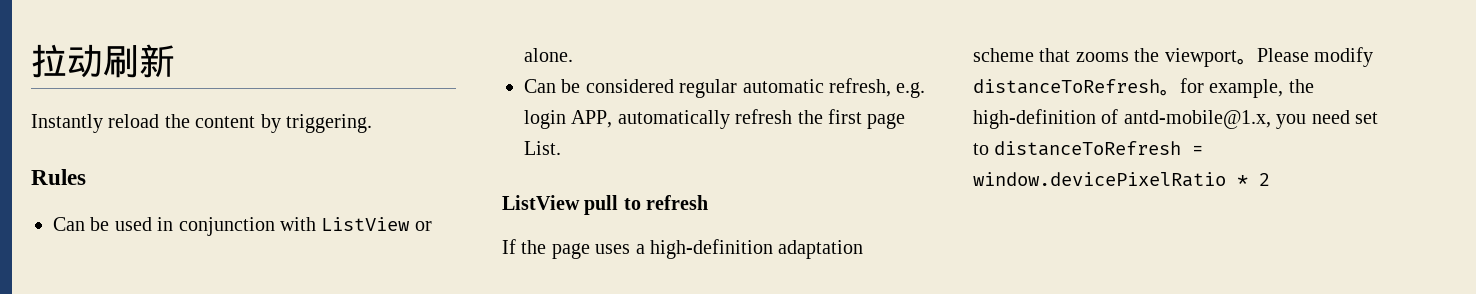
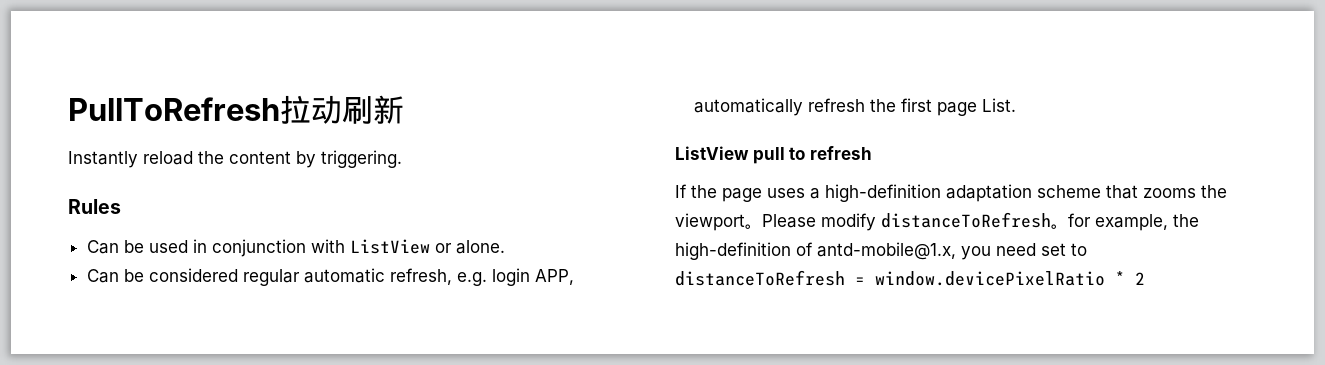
- 拉动刷新
+ PullToRefresh拉动刷新

